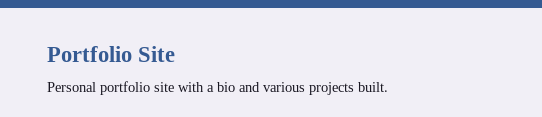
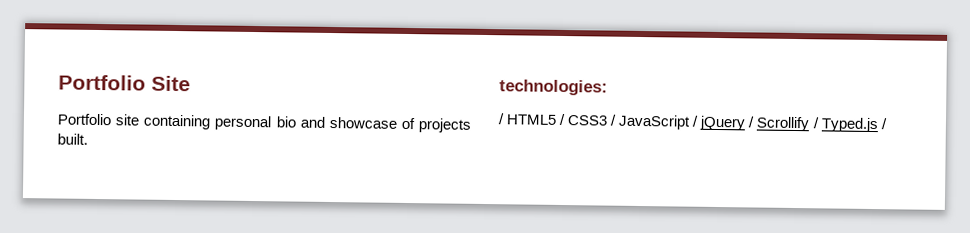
- Personal portfolio site with a bio and various projects built.
+ Portfolio site containing personal bio and showcase of projects built.
+ technologies:
+ / HTML5 / CSS3 / JavaScript / jQuery / Scrollify / Typed.js /

